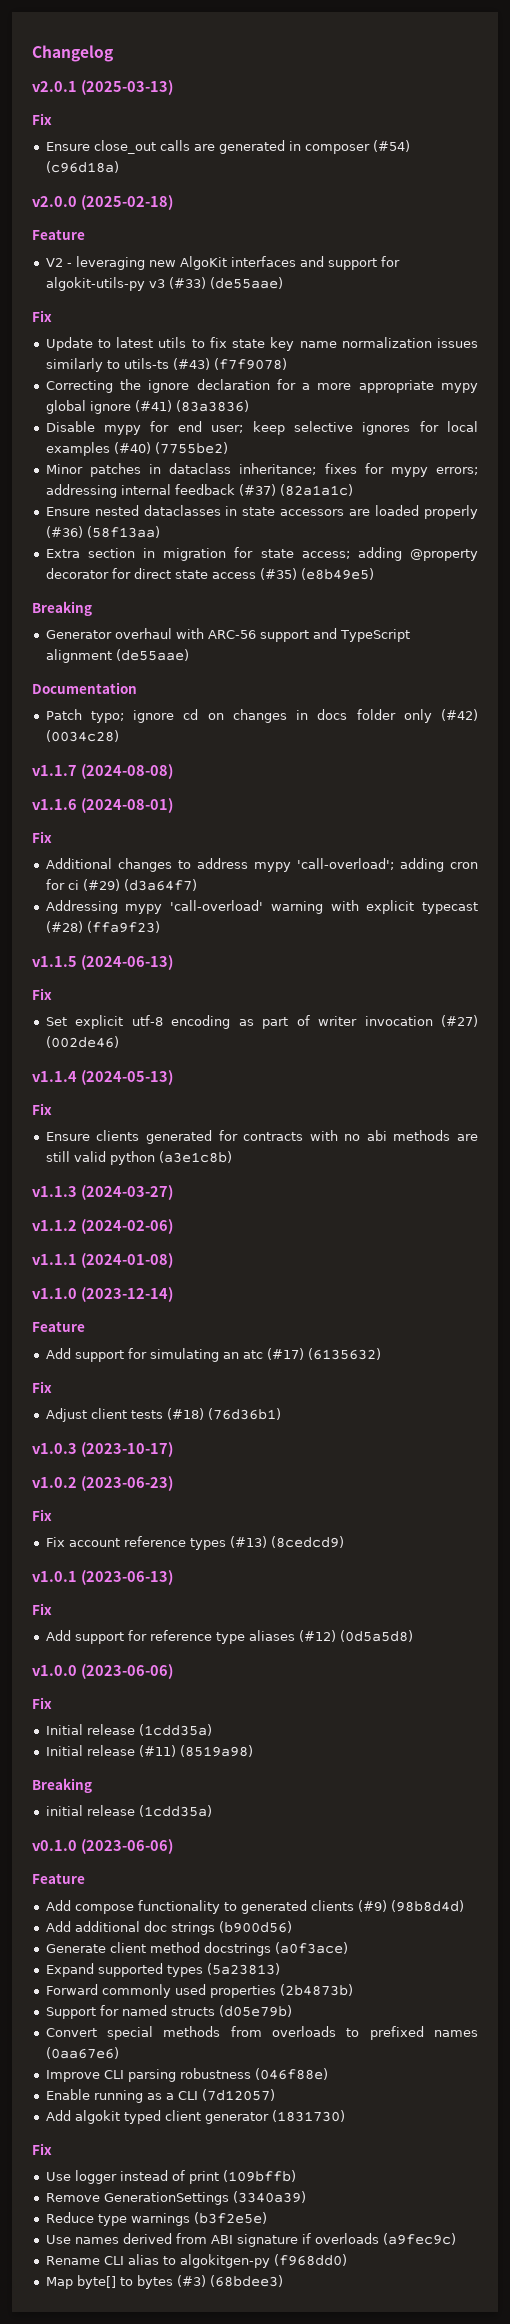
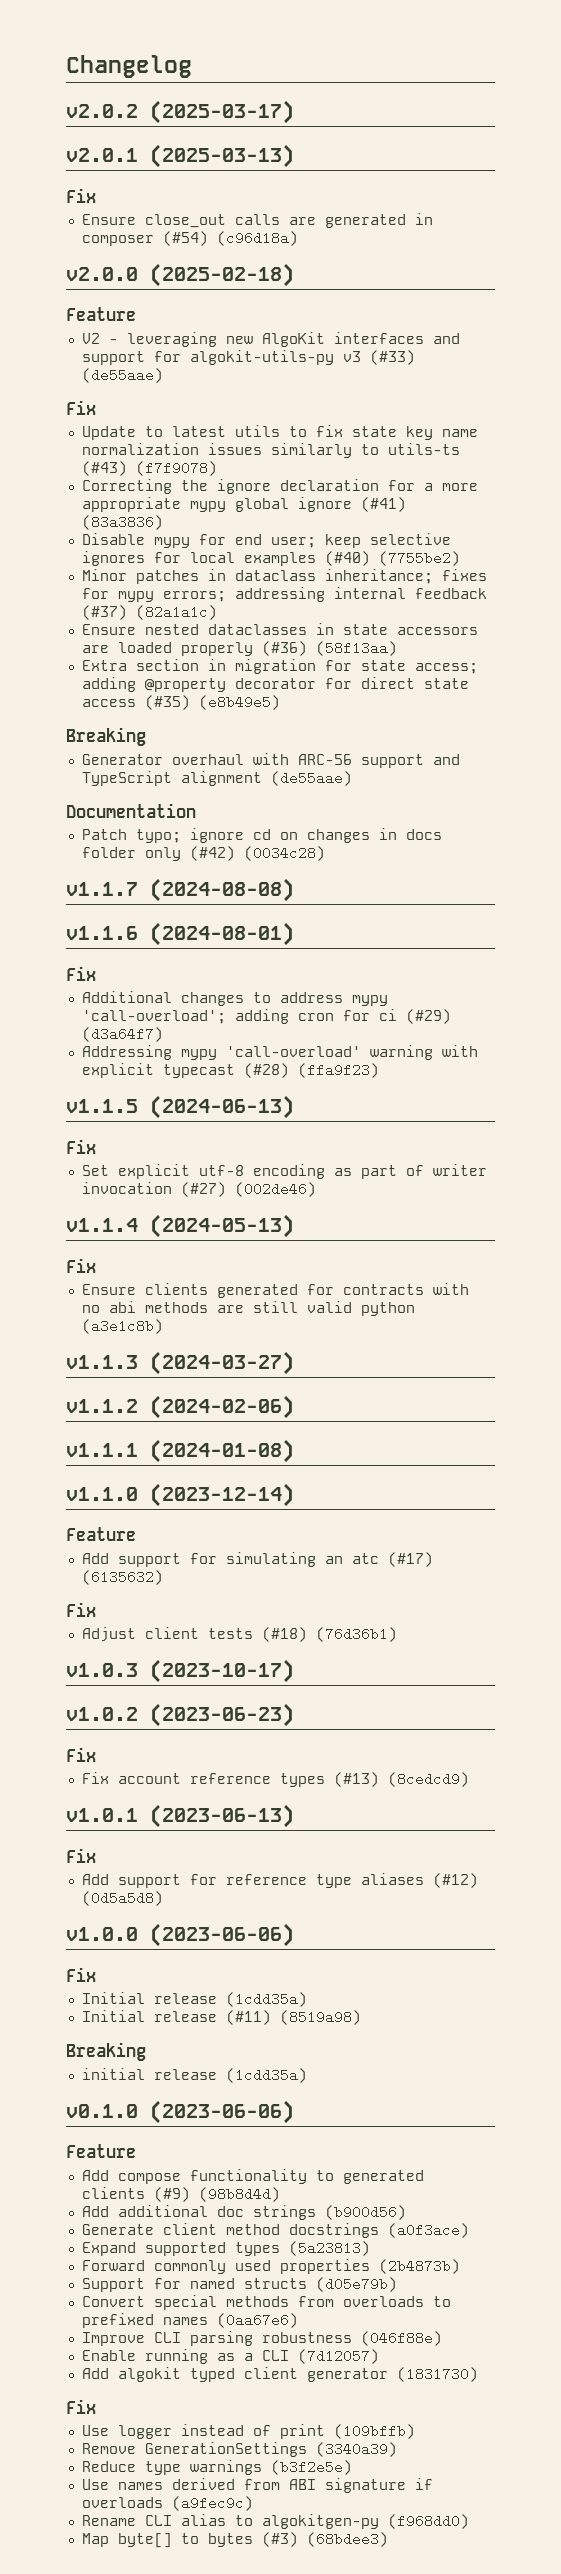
+ v2.0.2 (2025-03-17)

